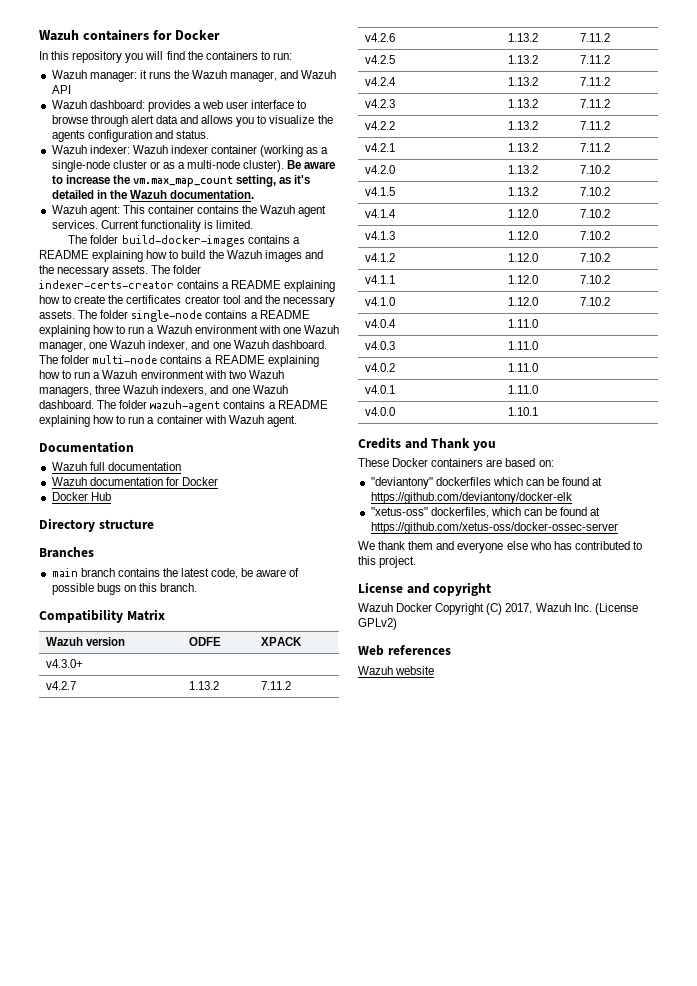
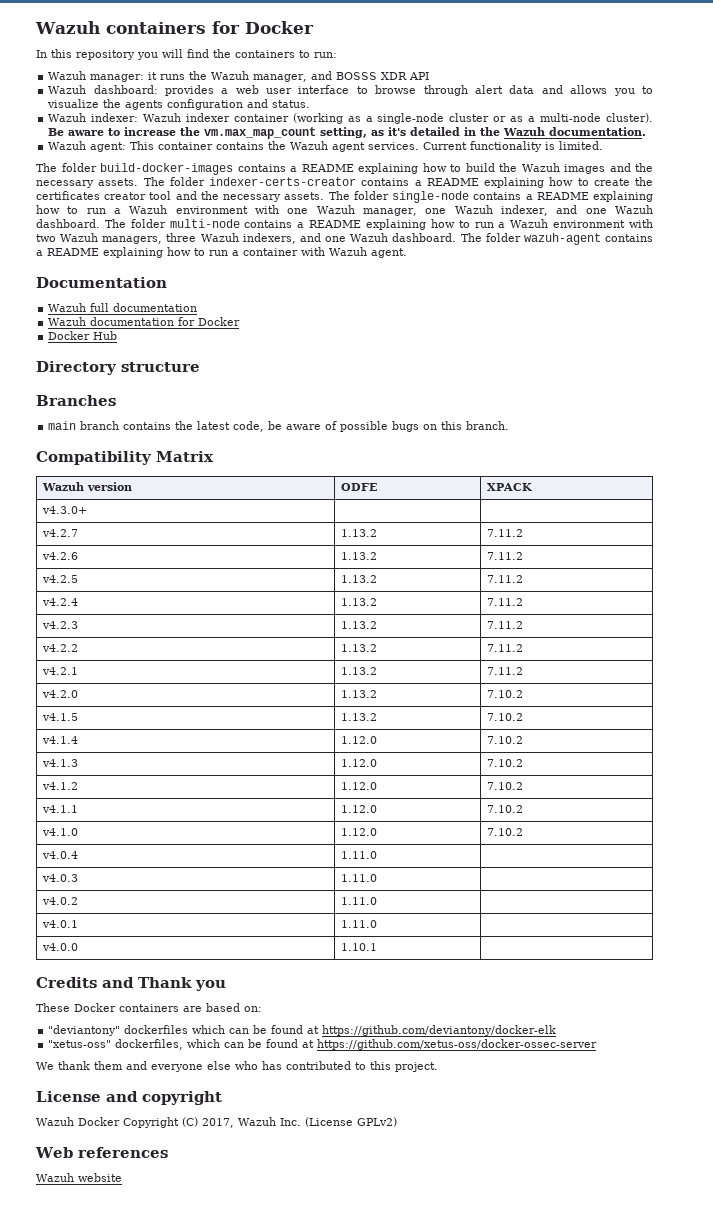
- Wazuh manager: it runs the Wazuh manager, and Wazuh API
+ Wazuh manager: it runs the Wazuh manager, and BOSSS XDR API

